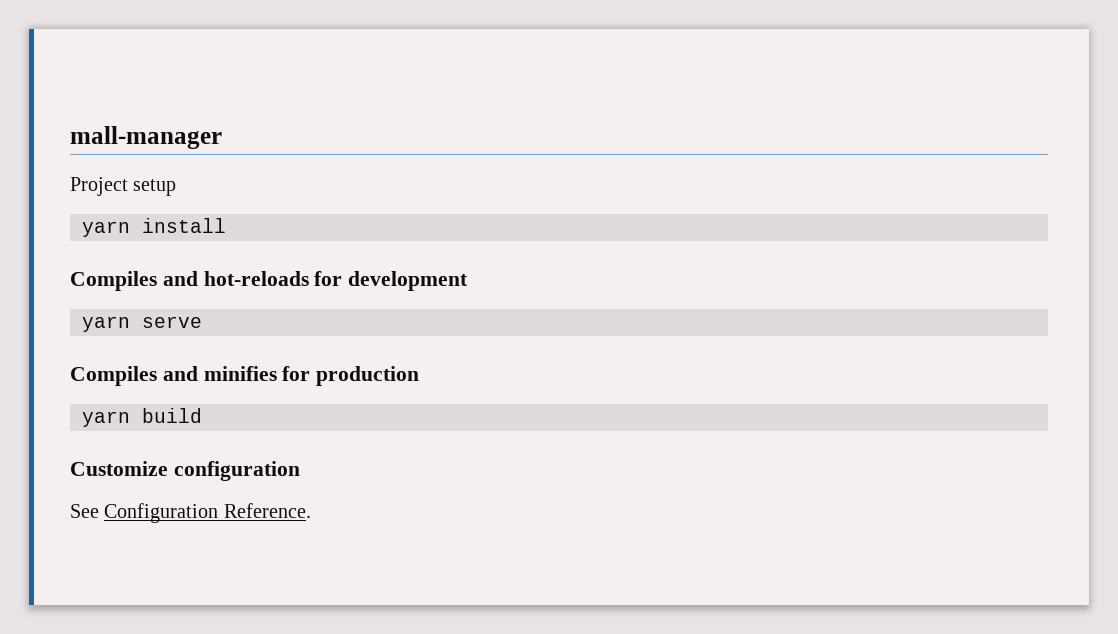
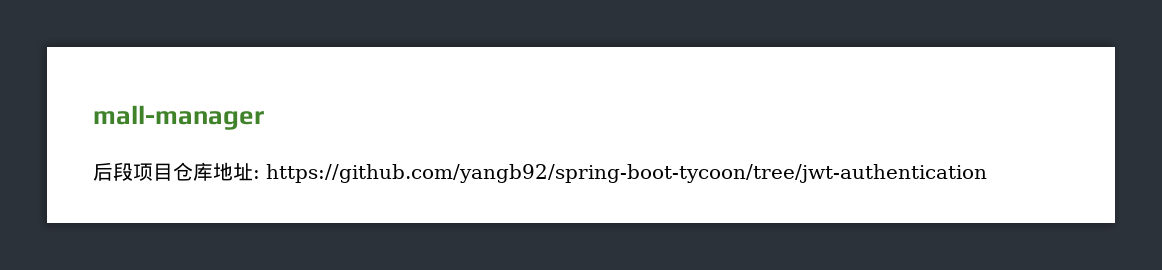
- Project setup
- yarn install
- Compiles and hot-reloads for development
- yarn serve
- Compiles and minifies for production
- yarn build
- Customize configuration
- See Configuration Reference.
+ 后段项目仓库地址: https://github.com/yangb92/spring-boot-tycoon/tree/jwt-authentication

